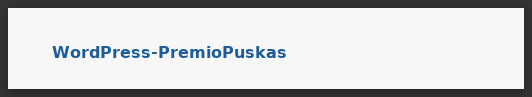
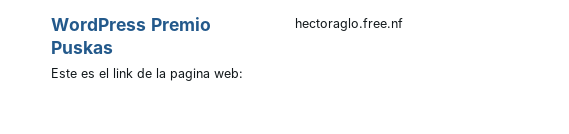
- WordPress-PremioPuskas
+ WordPress Premio Puskas
+ Este es el link de la pagina web: hectoraglo.free.nf

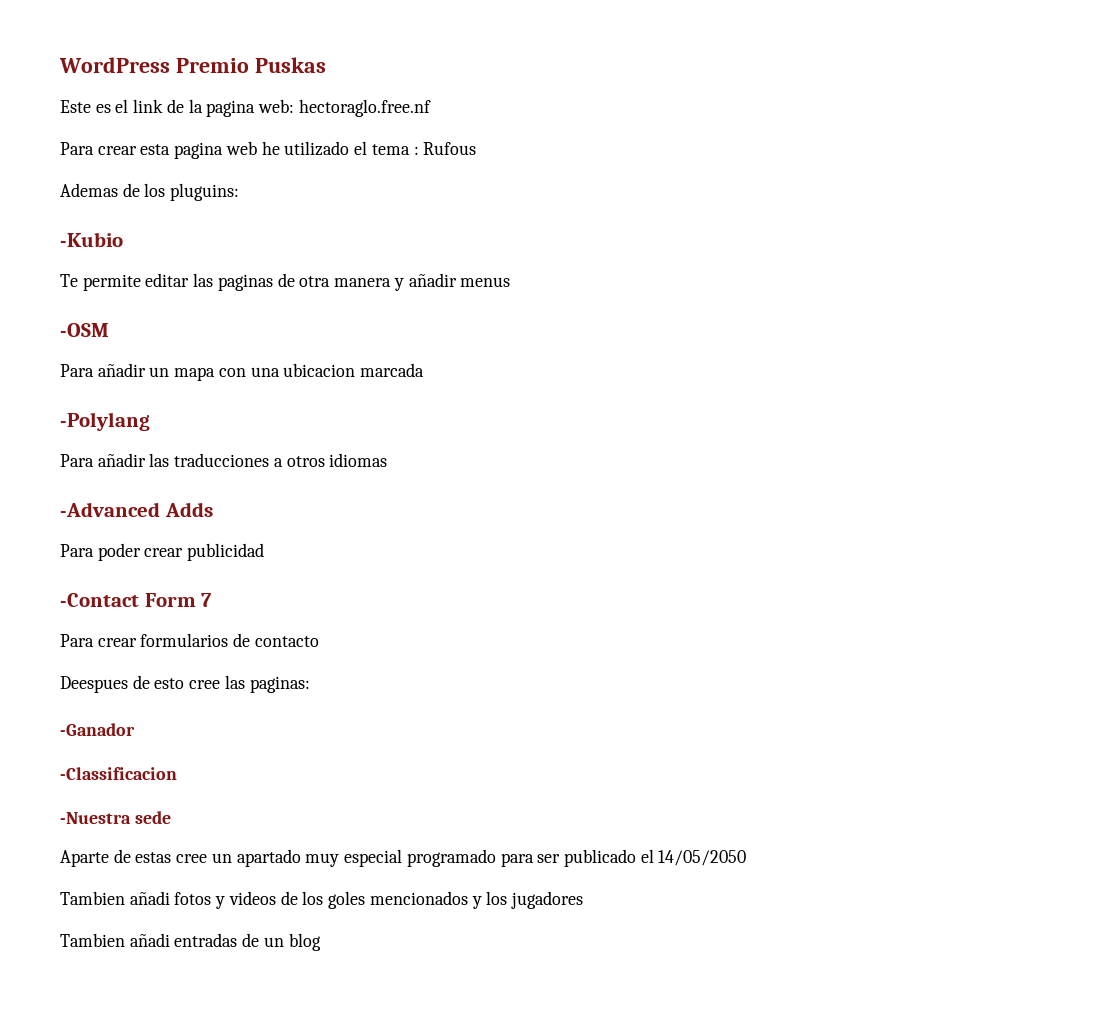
+ Para crear esta pagina web he utilizado el tema : Rufous
+ Ademas de los pluguins:
+ -Kubio
+ Te permite editar las paginas de otra manera y añadir menus
+ -OSM
+ Para añadir un mapa con una ubicacion marcada
+ -Polylang
+ Para añadir las traducciones a otros idiomas
+ -Advanced Adds
+ Para poder crear publicidad
+ -Contact Form 7
+ Para crear formularios de contacto
+ Deespues de esto cree las paginas:
+ -Ganador
+ -Classificacion
+ -Nuestra sede
+ Aparte de estas cree un apartado muy especial programado para ser publicado el 14/05/2050
+ Tambien añadi fotos y videos de los goles mencionados y los jugadores
+ Tambien añadi entradas de un blog

